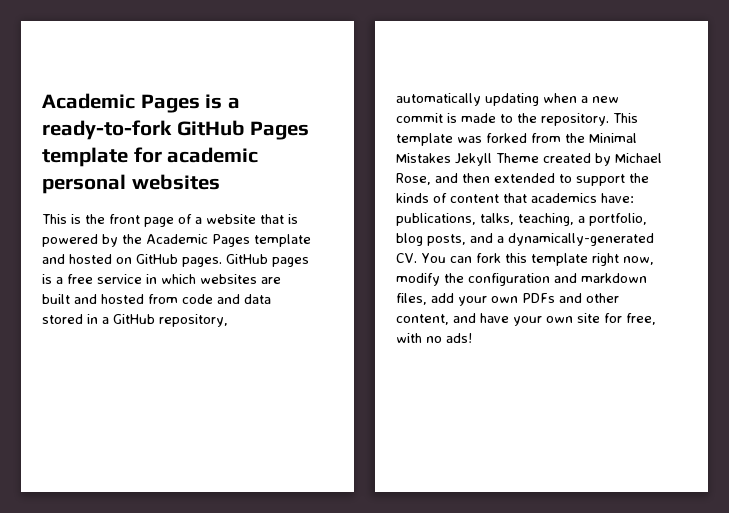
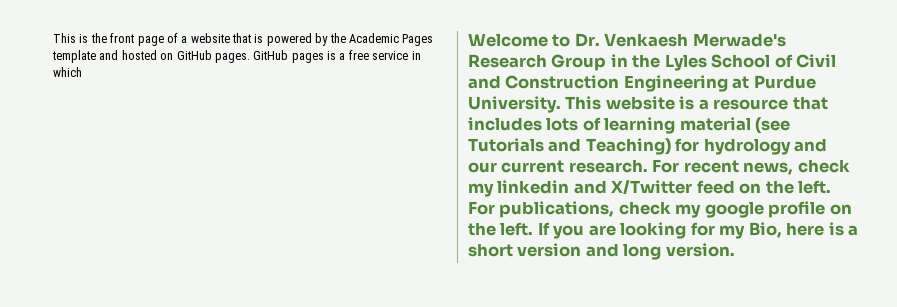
- Academic Pages is a ready-to-fork GitHub Pages template for academic personal websites
- GitHub pages is a free service in which websites are built and hosted from code and data stored in a GitHub repository, automatically updating when a new commit is made to the repository. This template was forked from the Minimal Mistakes Jekyll Theme created by Michael Rose, and then extended to support the kinds of content that academics have: publications, talks, teaching, a portfolio, blog posts, and a dynamically-generated CV. You can fork this template right now, modify the configuration and markdown files, add your own PDFs and other content, and have your own site for free, with no ads!
+ GitHub pages is a free service in which
+ Welcome to Dr. Venkaesh Merwade's Research Group in the Lyles School of Civil and Construction Engineering at Purdue University. This website is a resource that includes lots of learning material (see Tutorials and Teaching) for hydrology and our current research. For recent news, check my linkedin and X/Twitter feed on the left. For publications, check my google profile on the left. If you are looking for my Bio, here is a short version and long version.

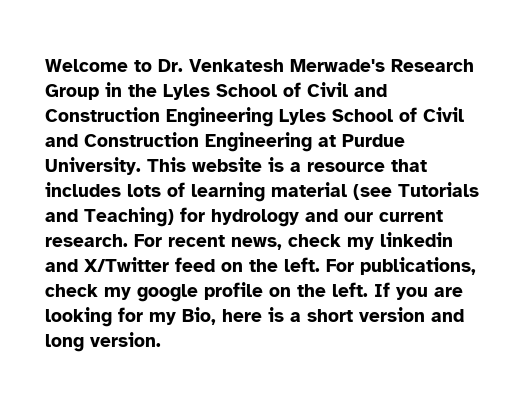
- This is the front page of a website that is powered by the Academic Pages template and hosted on GitHub pages. GitHub pages is a free service in which
- Welcome to Dr. Venkaesh Merwade's Research Group in the Lyles School of Civil and Construction Engineering at Purdue University.
+ Welcome to Dr. Venkatesh Merwade's Research Group in the Lyles School of Civil and Construction Engineering Lyles School of Civil and Construction Engineering at Purdue University.

